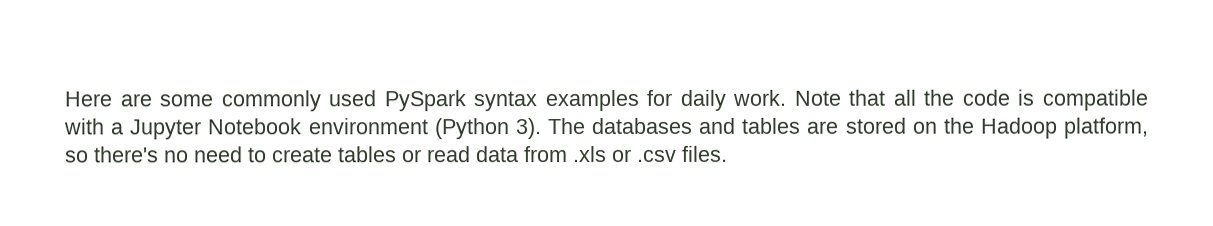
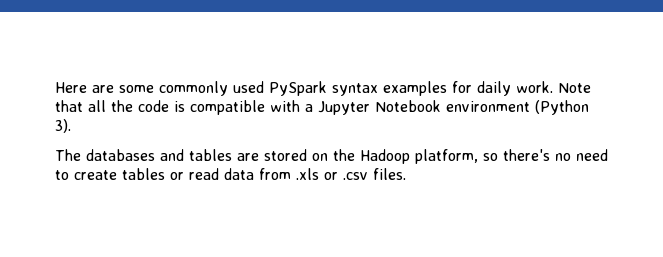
- Note that all the code is compatible with a Jupyter Notebook environment (Python 3). The databases and tables are stored on the Hadoop platform, so there's no need to create tables or read data from .xls or .csv files.
+ Note that all the code is compatible with a Jupyter Notebook environment (Python 3).
+ The databases and tables are stored on the Hadoop platform, so there's no need to create tables or read data from .xls or .csv files.

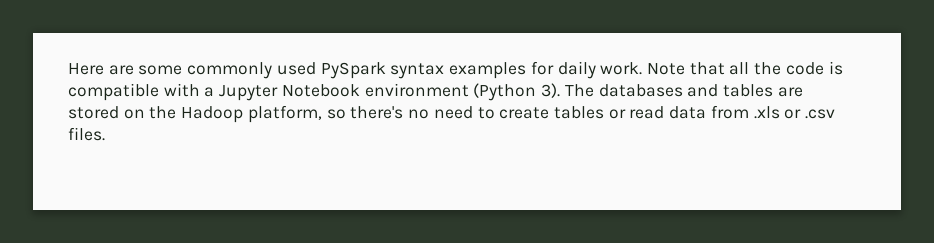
- Note that all the code is compatible with a Jupyter Notebook environment (Python 3).
- The databases and tables are stored on the Hadoop platform, so there's no need to create tables or read data from .xls or .csv files.
+ Note that all the code is compatible with a Jupyter Notebook environment (Python 3). The databases and tables are stored on the Hadoop platform, so there's no need to create tables or read data from .xls or .csv files.

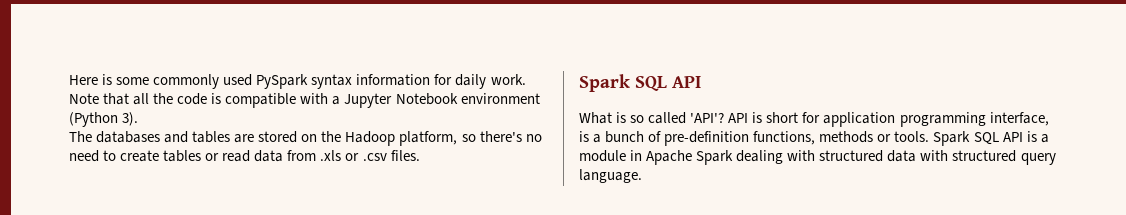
- Here are some commonly used PySpark syntax examples for daily work.
+ Here is some commonly used PySpark syntax information for daily work.
- Note that all the code is compatible with a Jupyter Notebook environment (Python 3). The databases and tables are stored on the Hadoop platform, so there's no need to create tables or read data from .xls or .csv files.
+ Note that all the code is compatible with a Jupyter Notebook environment (Python 3).
+ The databases and tables are stored on the Hadoop platform, so there's no need to create tables or read data from .xls or .csv files.
+ Spark SQL API
+ What is so called 'API'? API is short for application programming interface, is a bunch of pre-definition functions, methods or tools. Spark SQL API is a module in Apache Spark dealing with structured data with structured query language.

